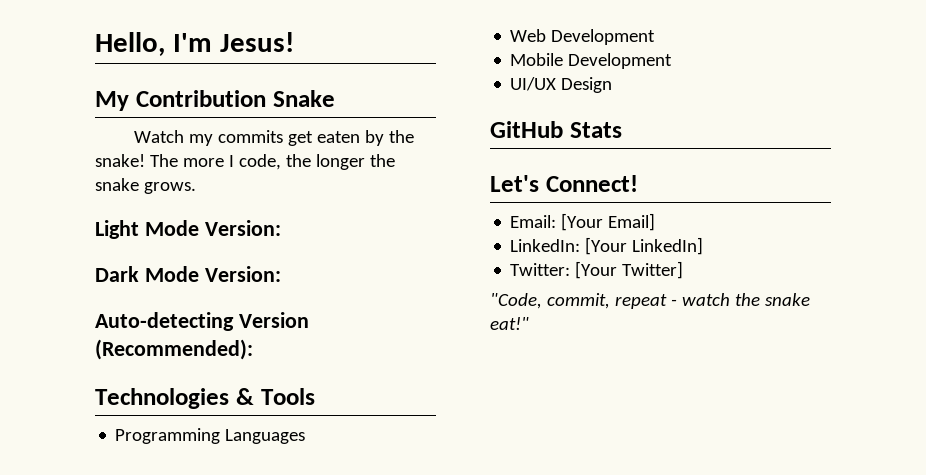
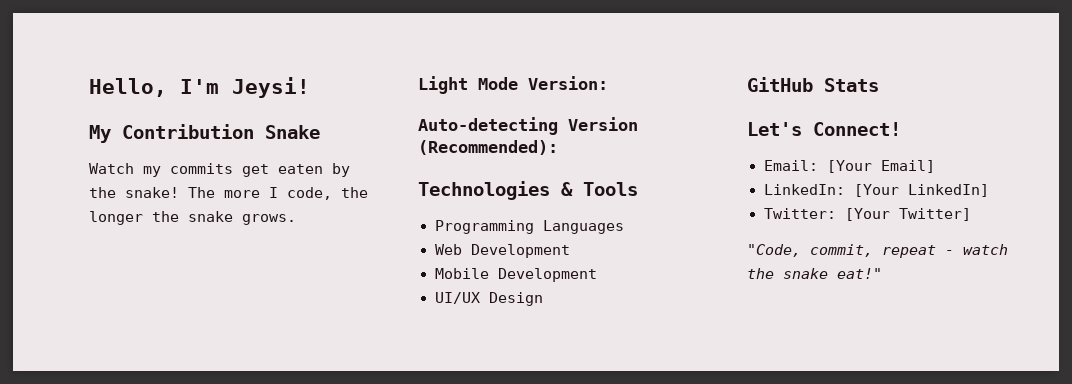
- Hello, I'm Jesus!
+ Hello, I'm Jeysi!
- Dark Mode Version:

